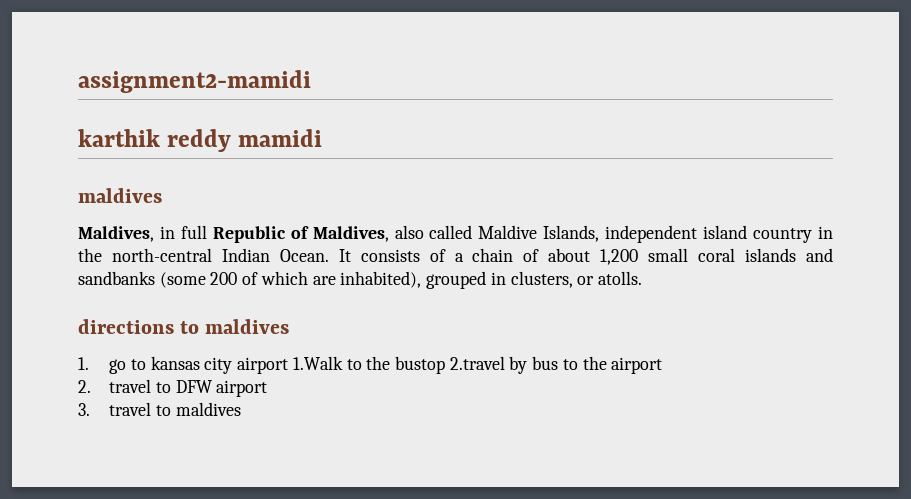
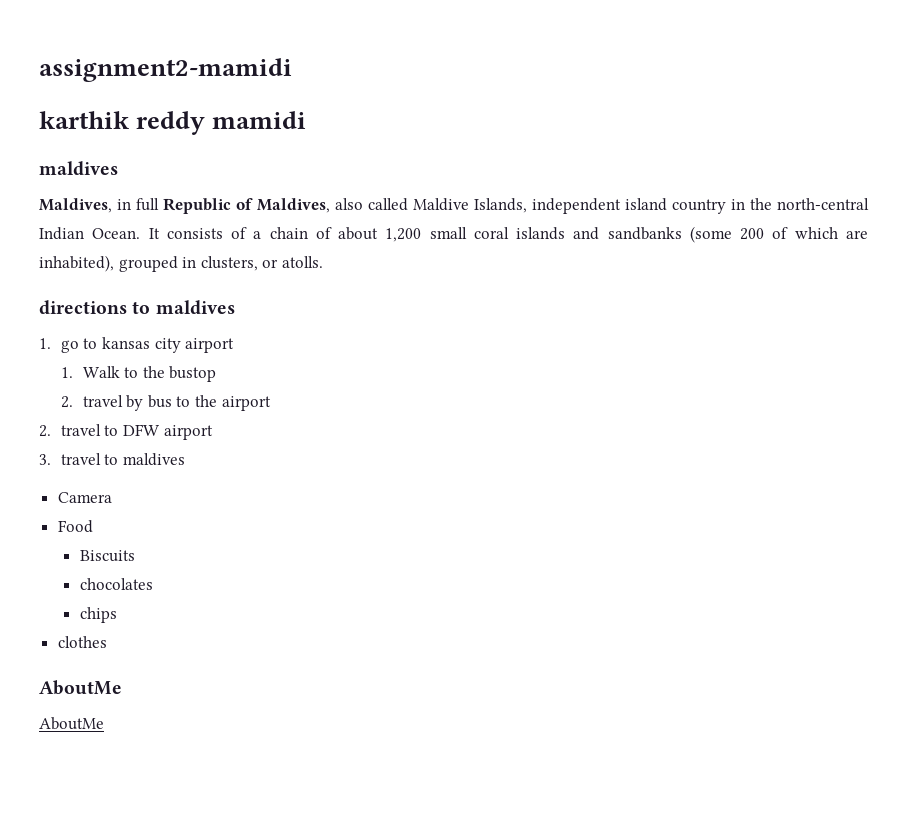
- 1. go to kansas city airport 1.Walk to the bustop 2.travel by bus to the airport
+ 1. go to kansas city airport
+ 1. Walk to the bustop
+ 2. travel by bus to the airport
+ Camera
+ Food
+ Biscuits
+ chocolates
+ chips
+ clothes
+ AboutMe
+ AboutMe

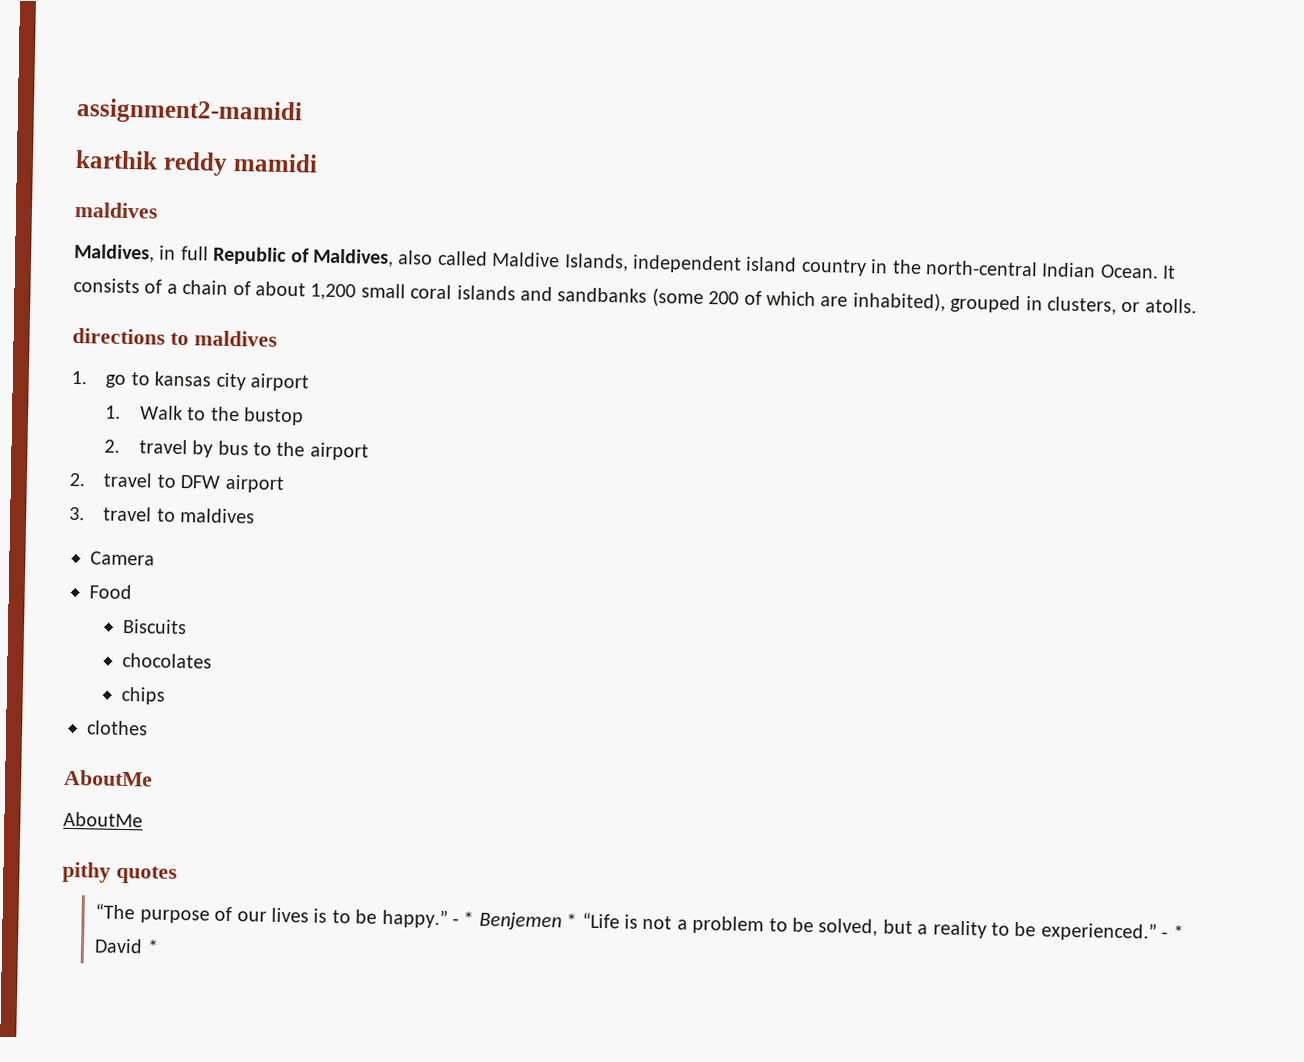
+ pithy quotes
+ “The purpose of our lives is to be happy.” - * Benjemen * “Life is not a problem to be solved, but a reality to be experienced.” - * David *

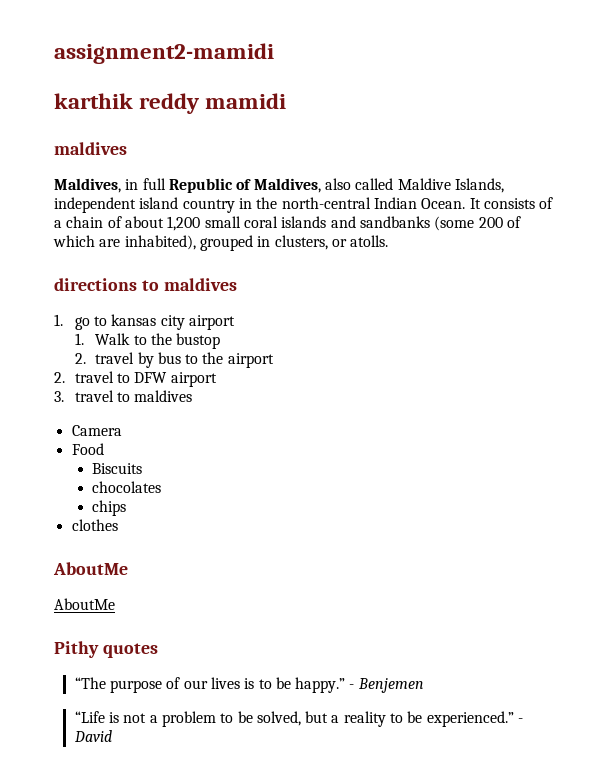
- pithy quotes
+ Pithy quotes
- - * Benjemen * “Life is not a problem to be solved, but a reality to be experienced.”
+ - Benjemen
+ “Life is not a problem to be solved, but a reality to be experienced.”
- - * David *
+ - David

